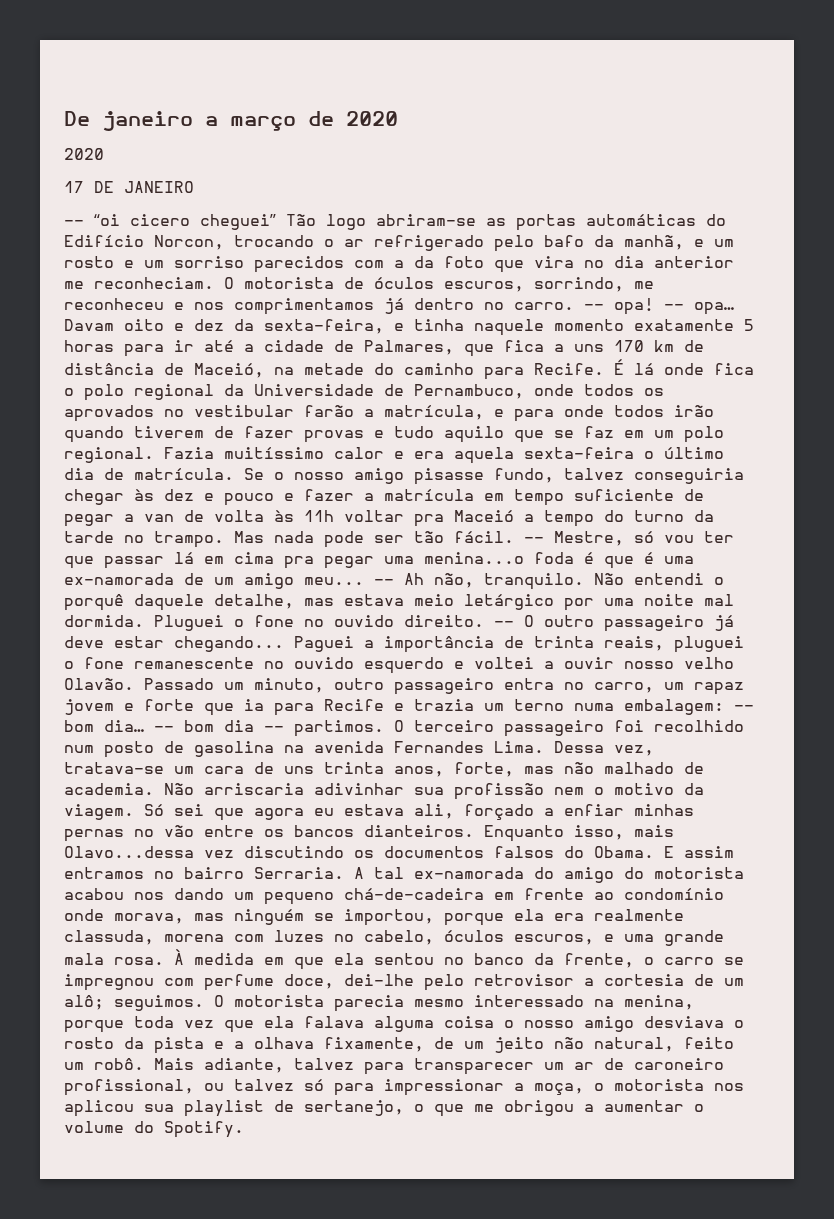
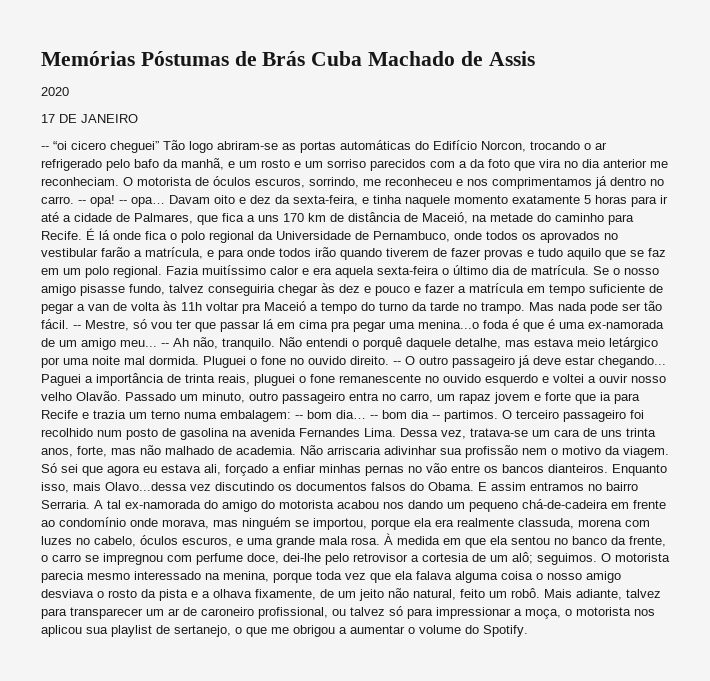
- De janeiro a março de 2020
+ Memórias Póstumas de Brás Cuba Machado de Assis

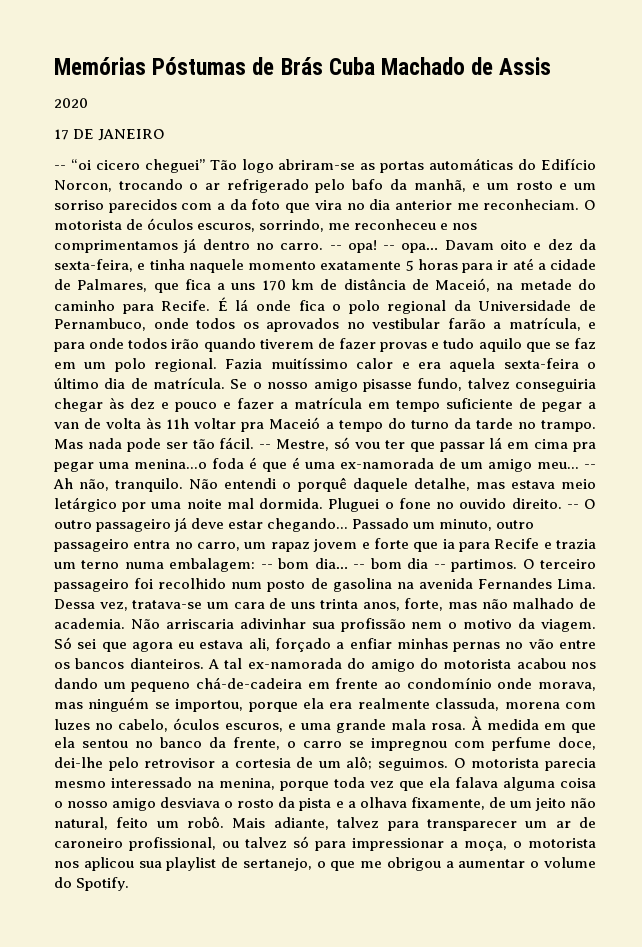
- Paguei a importância de trinta reais, pluguei o fone remanescente no ouvido esquerdo e voltei a ouvir nosso velho Olavão.
- Enquanto isso, mais Olavo...dessa vez discutindo os documentos falsos do Obama. E assim entramos no bairro Serraria.

